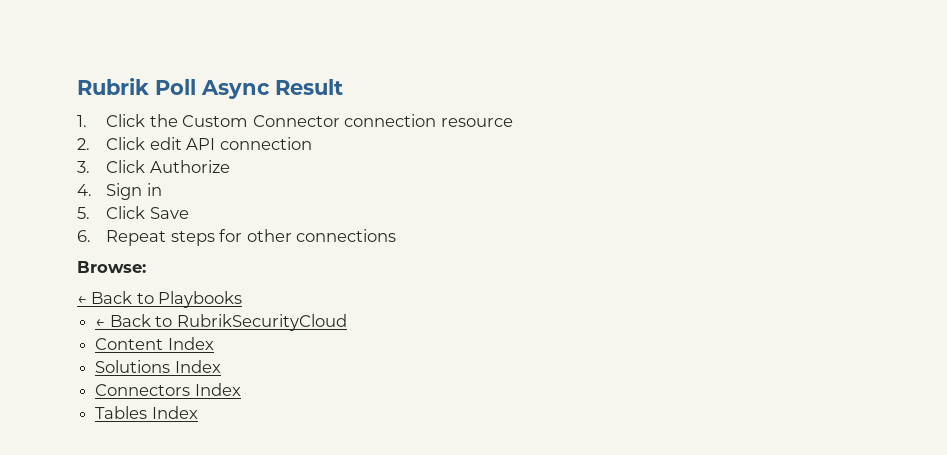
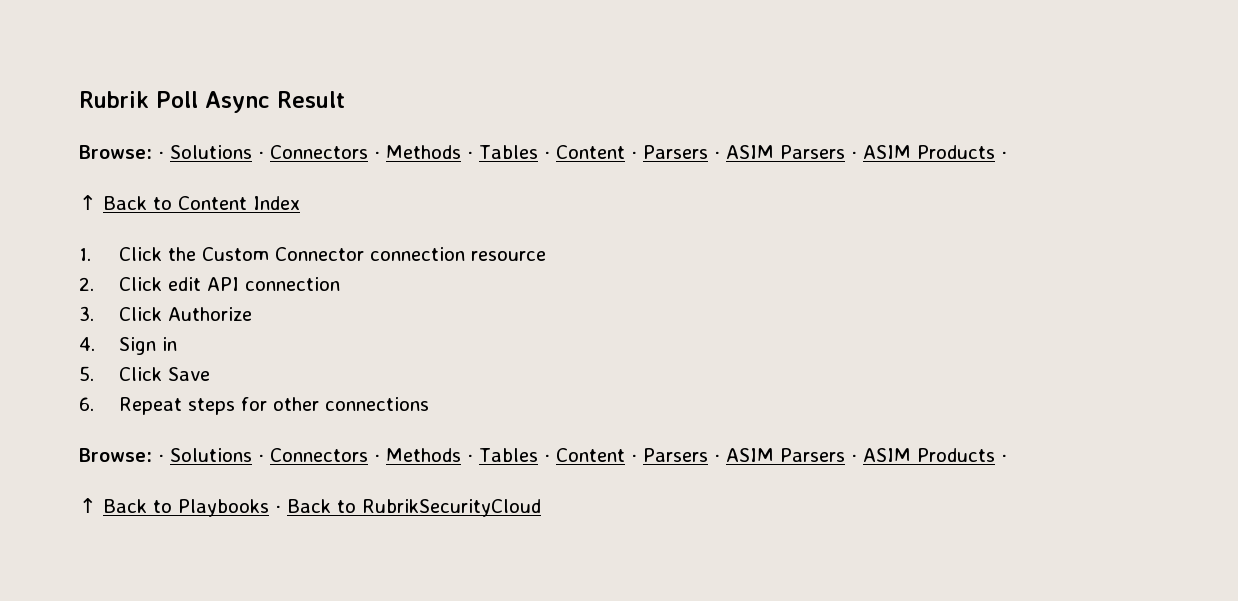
  Rubrik Poll Async Result
+ Browse: · Solutions · Connectors · Methods · Tables · Content · Parsers · ASIM Parsers · ASIM Products ·
+ ↑ Back to Content Index
  6. Repeat steps for other connections
- Browse:
- ← Back to Playbooks
- ← Back to RubrikSecurityCloud
+ Browse: · Solutions · Connectors · Methods · Tables · Content · Parsers · ASIM Parsers · ASIM Products ·
+ ↑ Back to Playbooks · Back to RubrikSecurityCloud
- Content Index
- Solutions Index
- Connectors Index
- Tables Index

